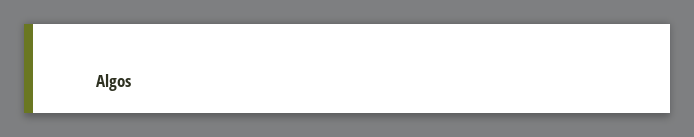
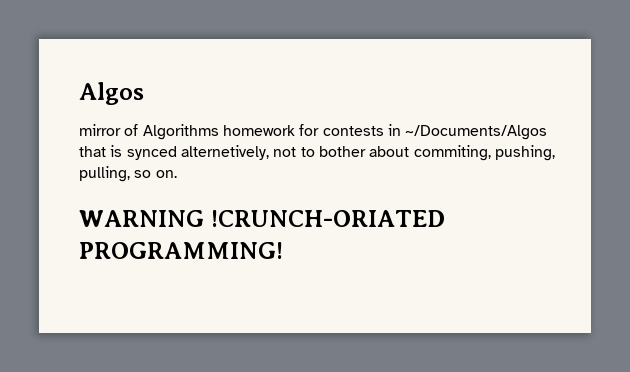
+ mirror of Algorithms homework for contests in ~/Documents/Algos that is synced alternetively, not to bother about commiting, pushing, pulling, so on.
+ WARNING !CRUNCH-ORIATED PROGRAMMING!

